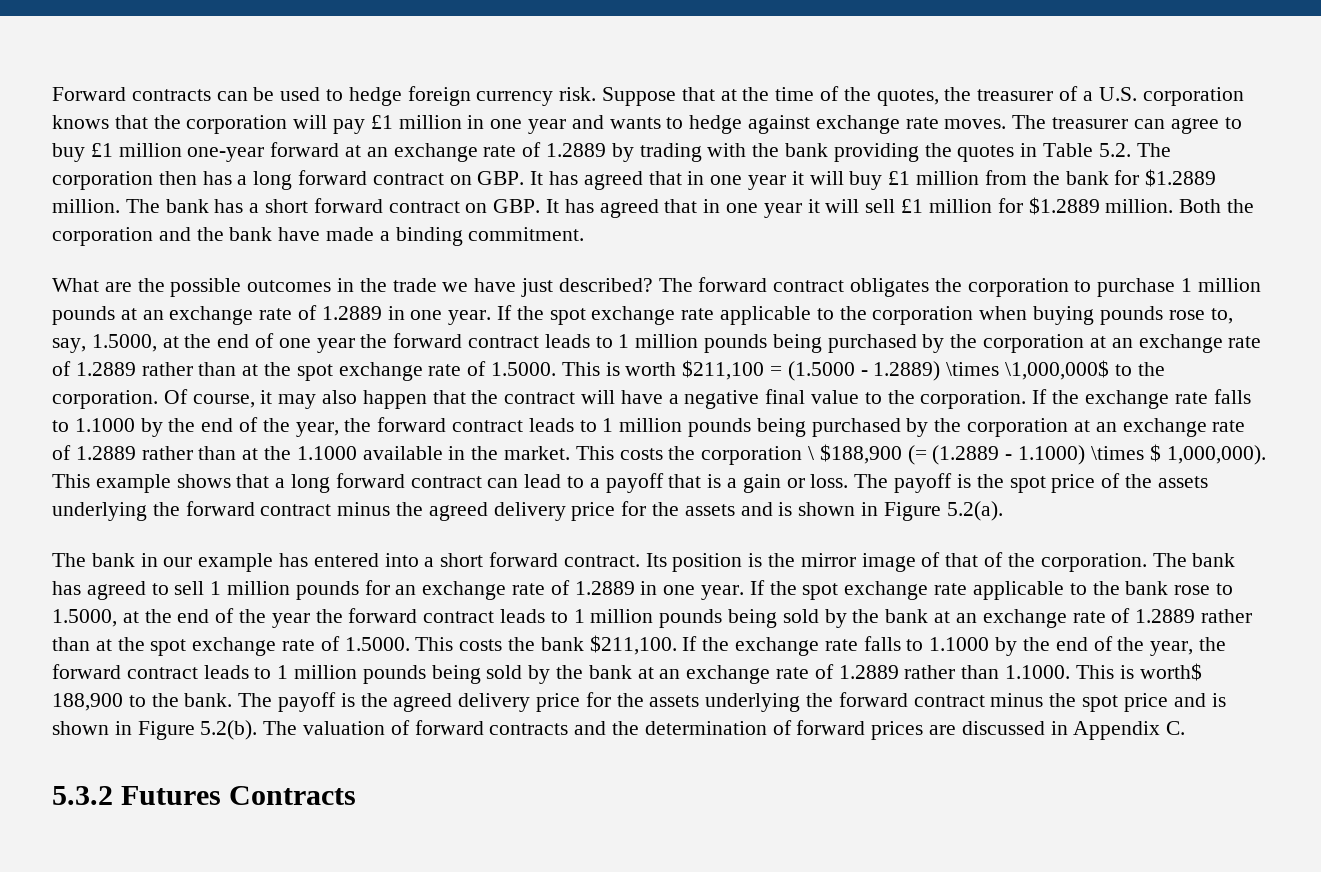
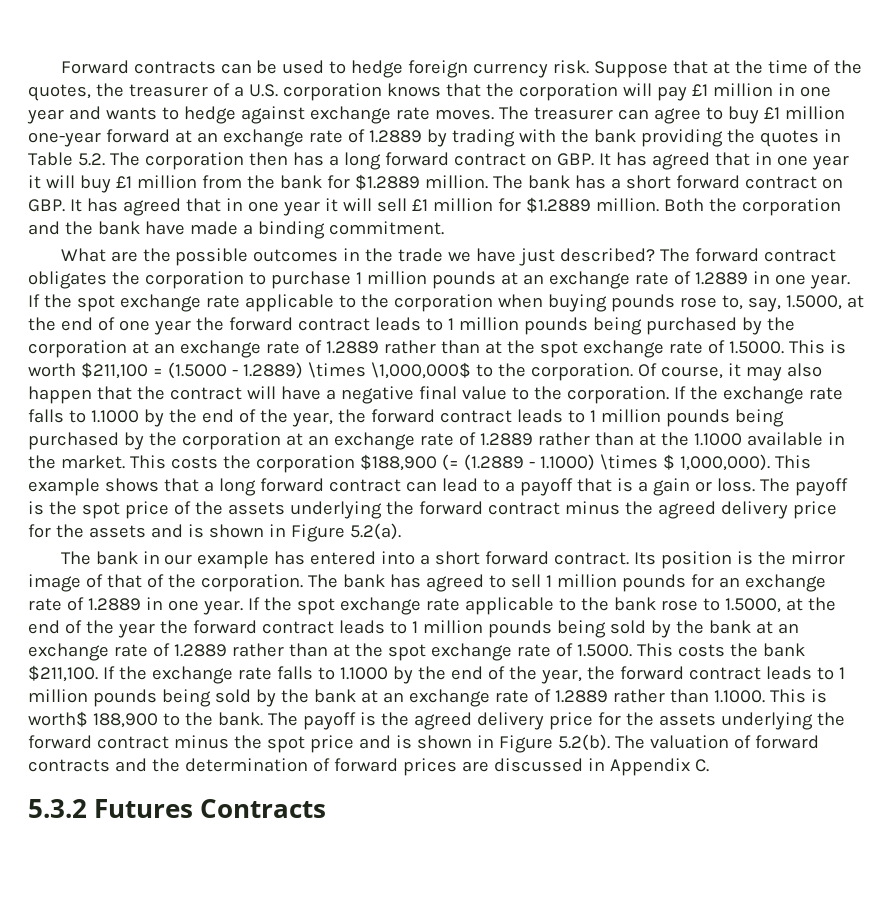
- This costs the corporation \ $188,900 (= (1.2889 - 1.1000) \times $ 1,000,000).
+ This costs the corporation $188,900 (= (1.2889 - 1.1000) \times $ 1,000,000).

